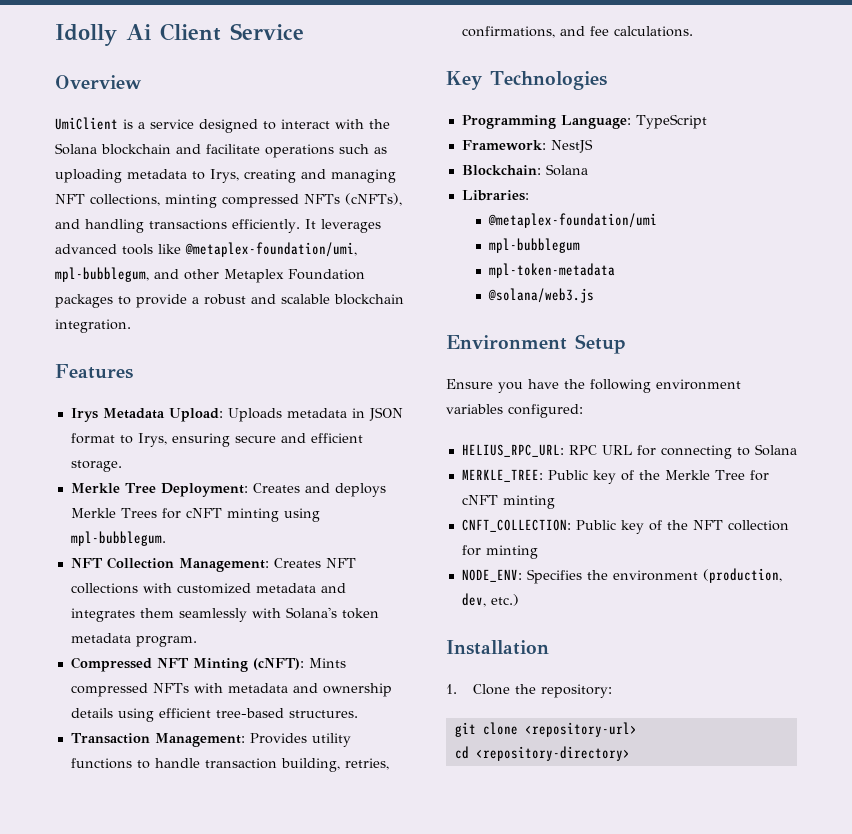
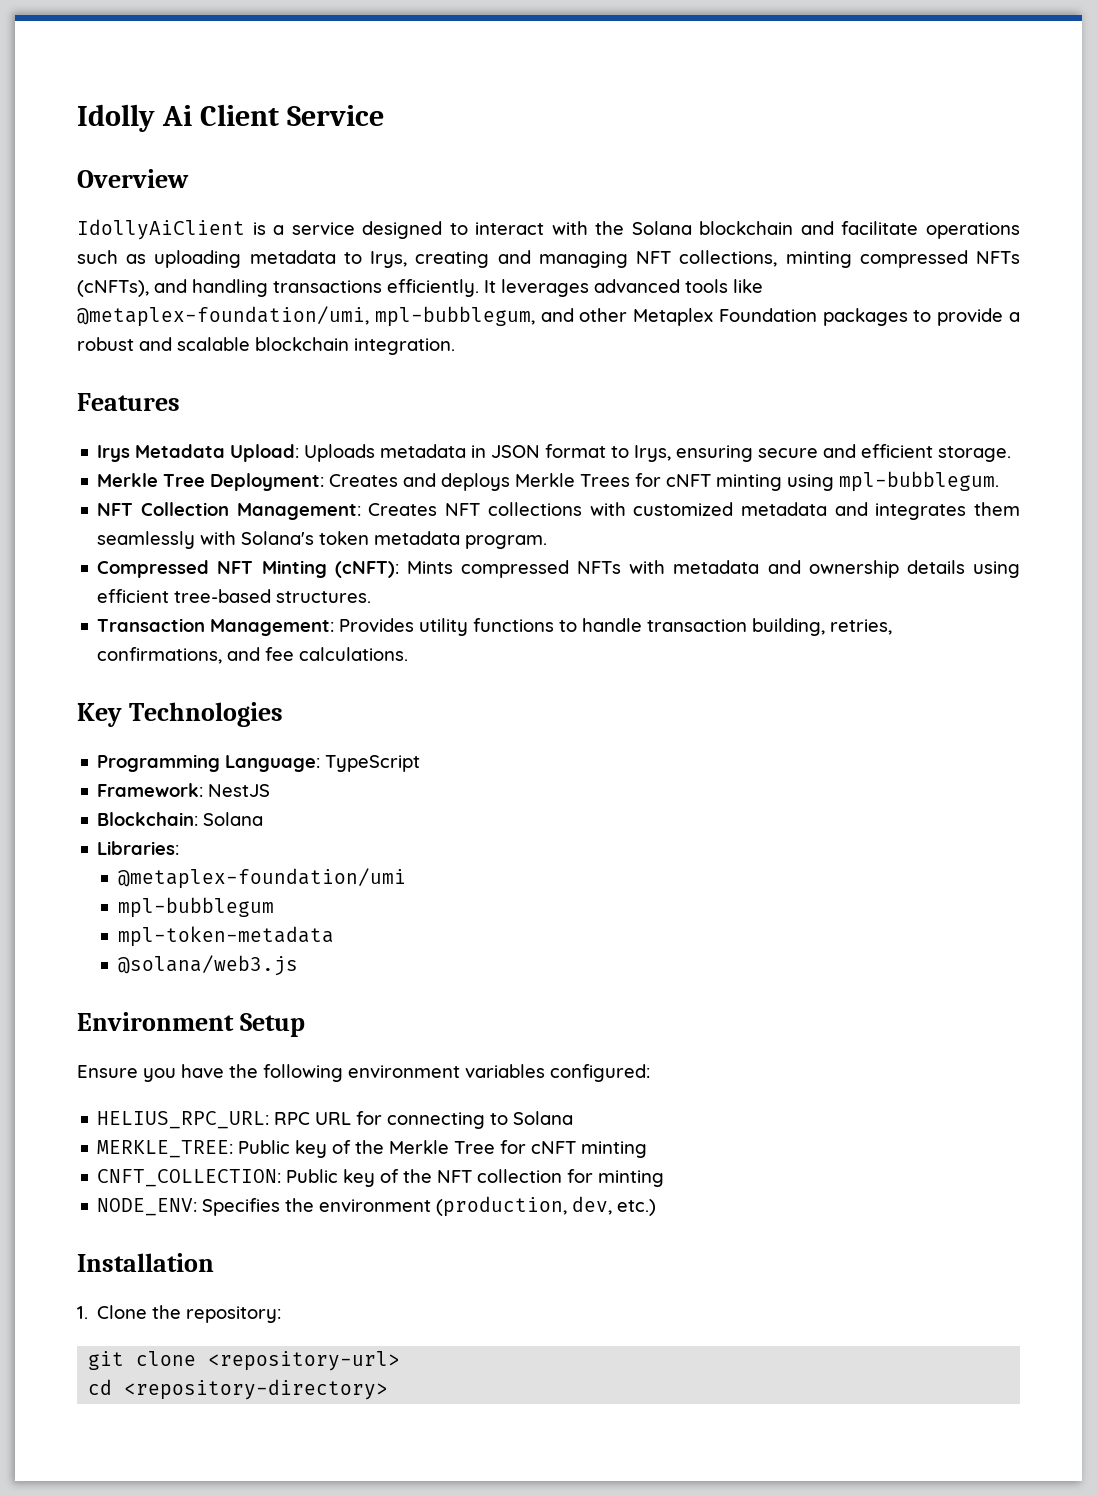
- UmiClient is a service designed to interact with the Solana blockchain and facilitate operations such as uploading metadata to Irys, creating and managing NFT collections, minting compressed NFTs (cNFTs), and handling transactions efficiently.
+ IdollyAiClient is a service designed to interact with the Solana blockchain and facilitate operations such as uploading metadata to Irys, creating and managing NFT collections, minting compressed NFTs (cNFTs), and handling transactions efficiently.

